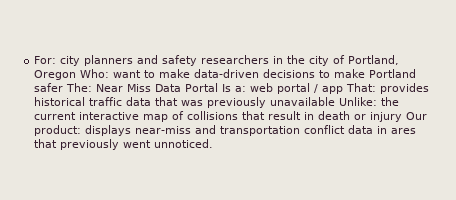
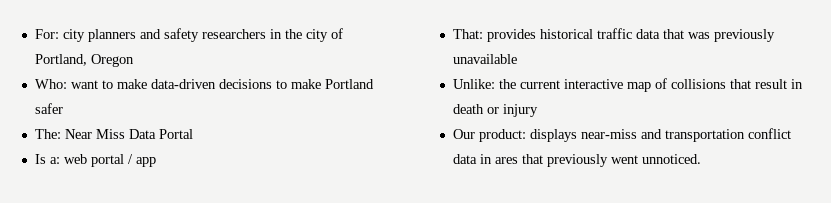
- city planners and safety researchers in the city of Portland, Oregon Who:
+ city planners and safety researchers in the city of Portland, Oregon
+ Who:
- want to make data-driven decisions to make Portland safer The:
+ want to make data-driven decisions to make Portland safer
+ The:
- Near Miss Data Portal Is a:
+ Near Miss Data Portal
+ Is a:
- web portal / app That:
+ web portal / app
+ That:
- provides historical traffic data that was previously unavailable Unlike:
+ provides historical traffic data that was previously unavailable
+ Unlike:
- the current interactive map of collisions that result in death or injury Our product:
+ the current interactive map of collisions that result in death or injury
+ Our product:

